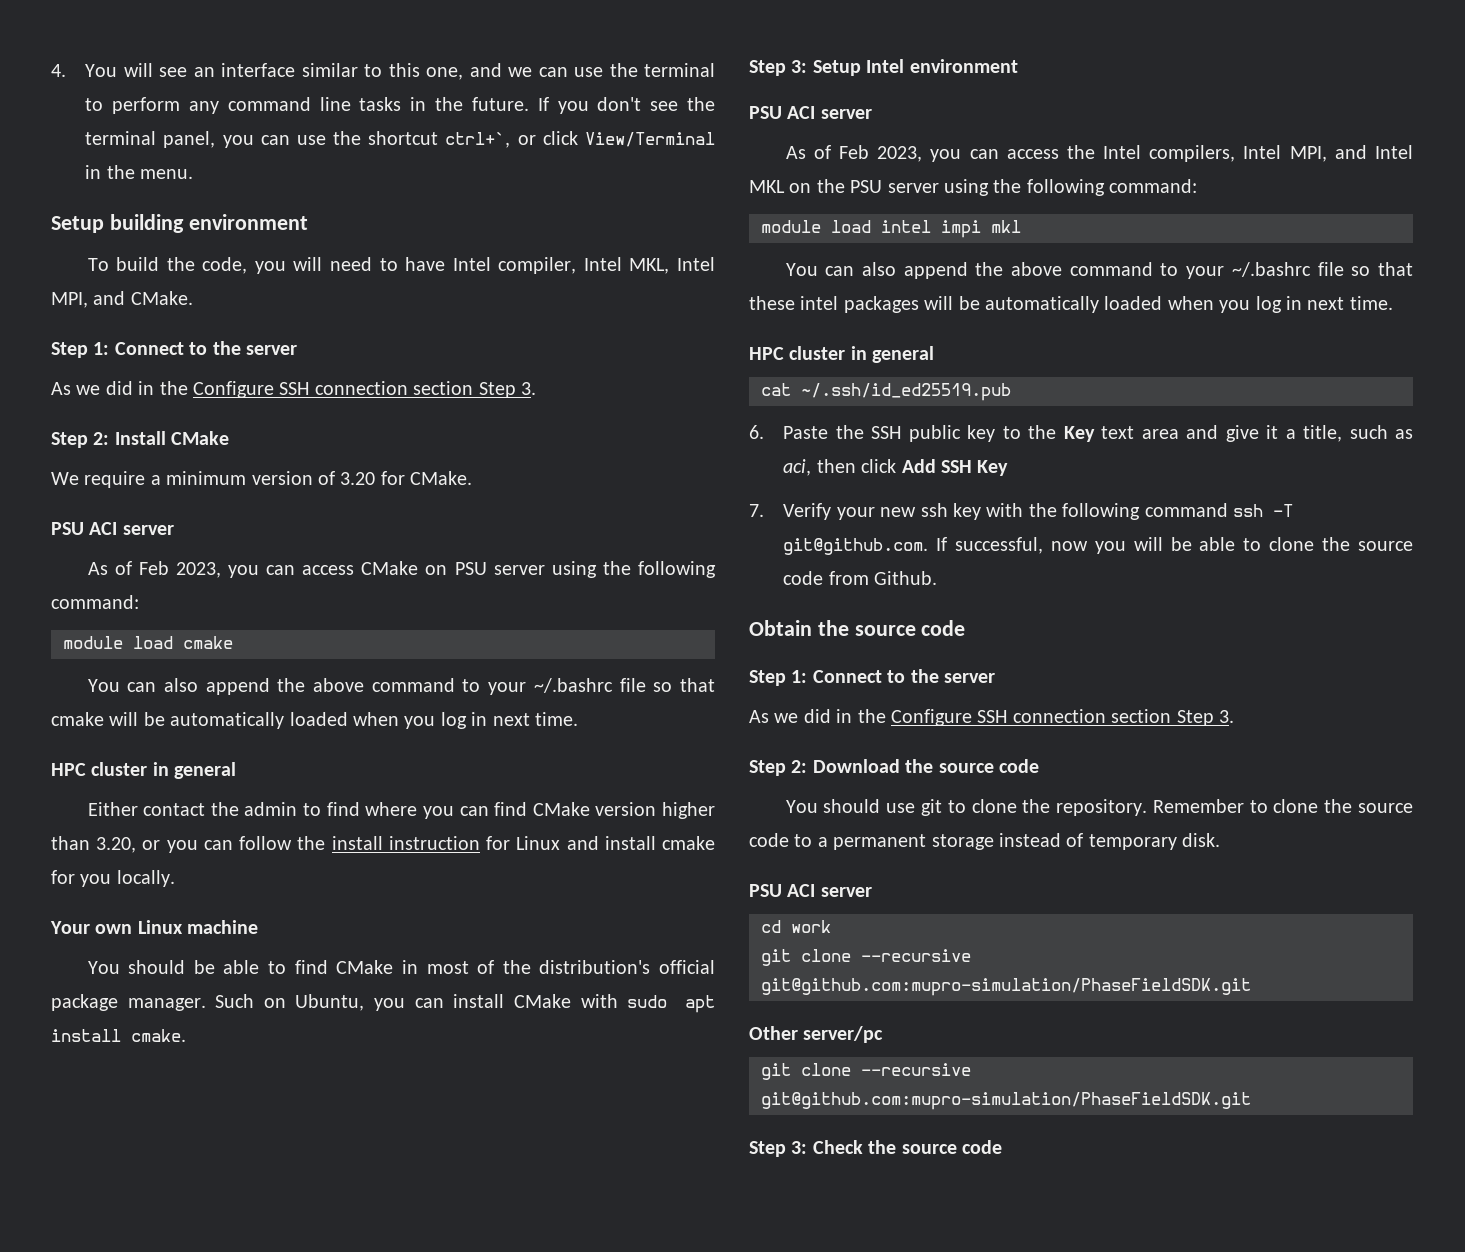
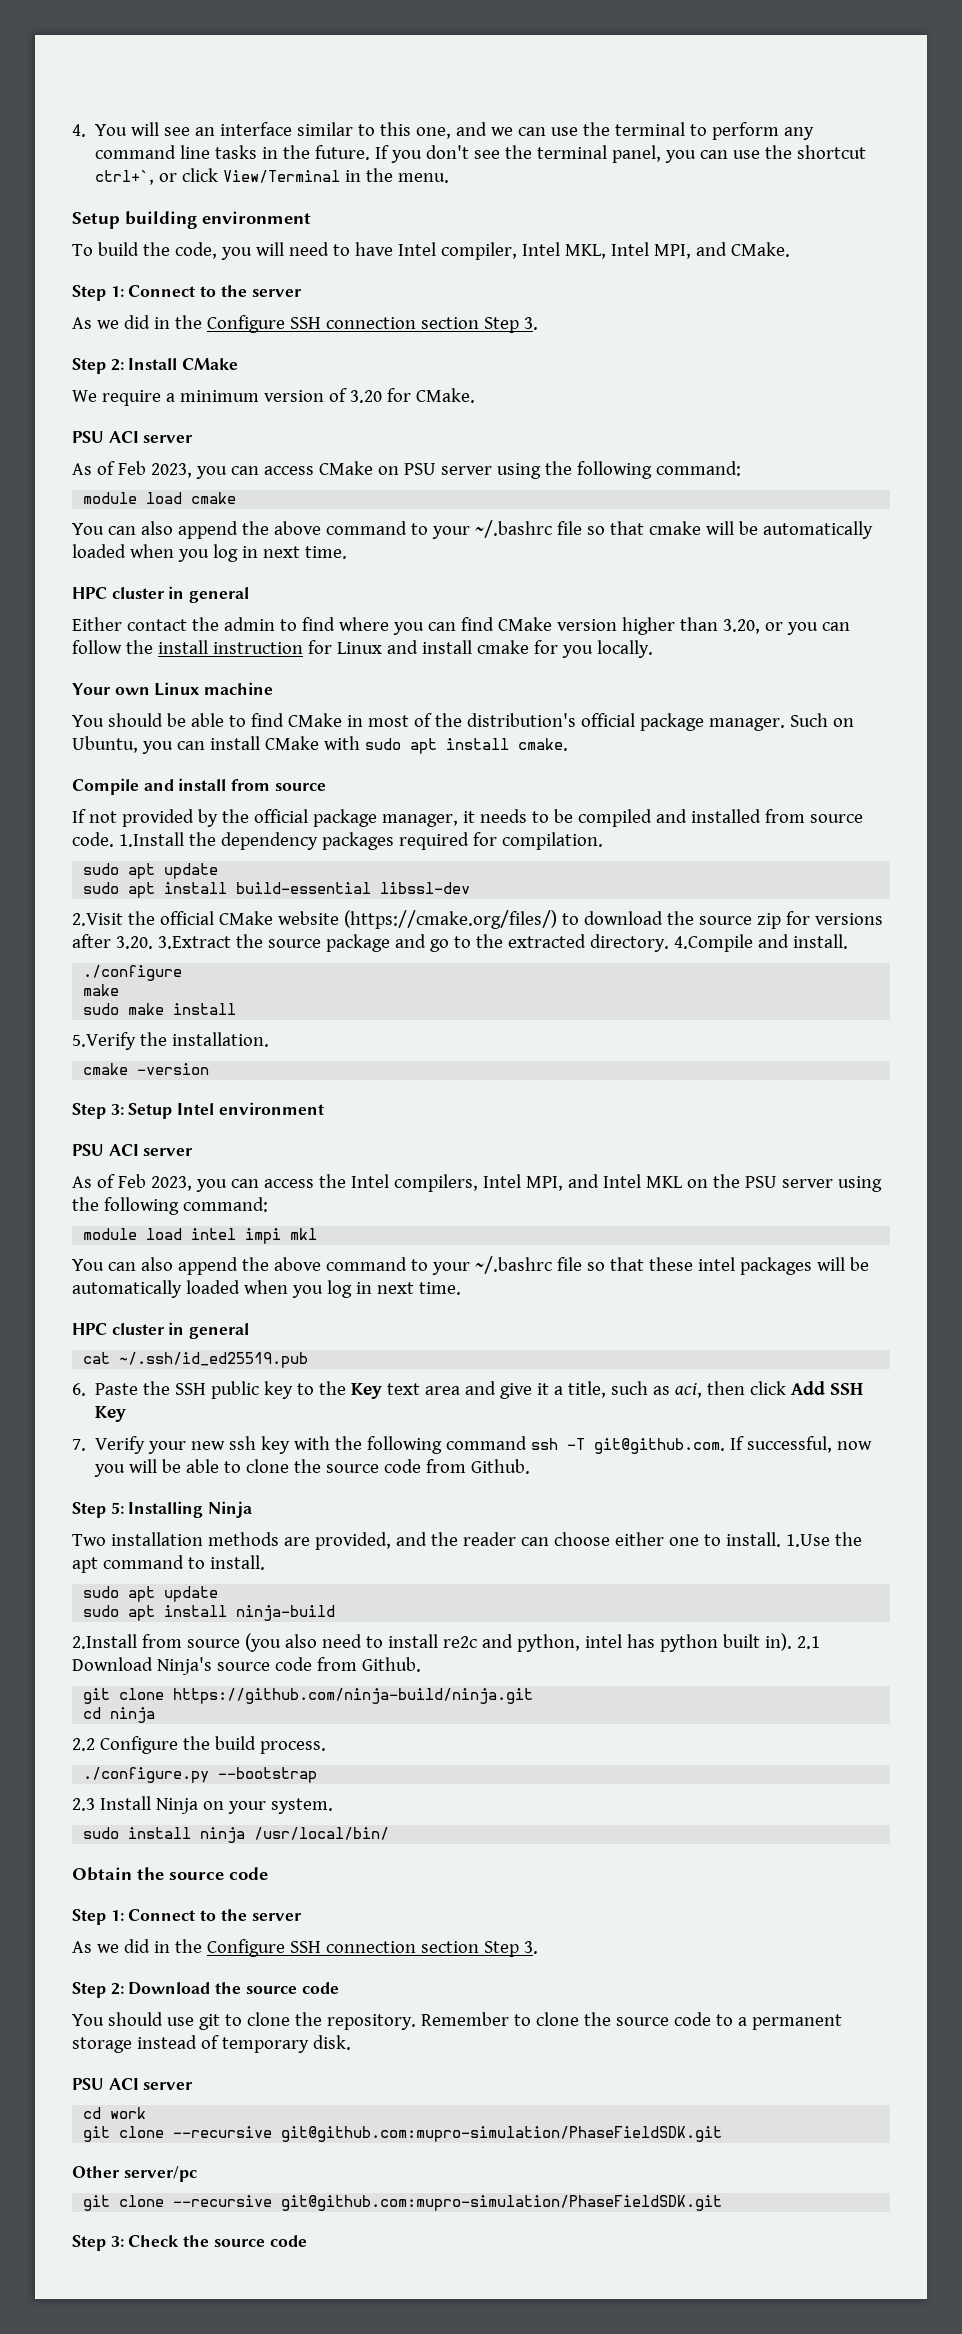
+ Compile and install from source
+ If not provided by the official package manager, it needs to be compiled and installed from source code. 1.Install the dependency packages required for compilation.
+ sudo apt update
+ sudo apt install build-essential libssl-dev
+ 2.Visit the official CMake website (https://cmake.org/files/) to download the source zip for versions after 3.20. 3.Extract the source package and go to the extracted directory. 4.Compile and install.
+ ./configure
+ make
+ sudo make install
+ 5.Verify the installation.
+ cmake –version
+ Step 5: Installing Ninja
+ Two installation methods are provided, and the reader can choose either one to install. 1.Use the apt command to install.
+ sudo apt update
+ sudo apt install ninja-build
+ 2.Install from source (you also need to install re2c and python, intel has python built in). 2.1 Download Ninja's source code from Github.
+ git clone https://github.com/ninja-build/ninja.git
+ cd ninja
+ 2.2 Configure the build process.
+ ./configure.py --bootstrap
+ 2.3 Install Ninja on your system.
+ sudo install ninja /usr/local/bin/

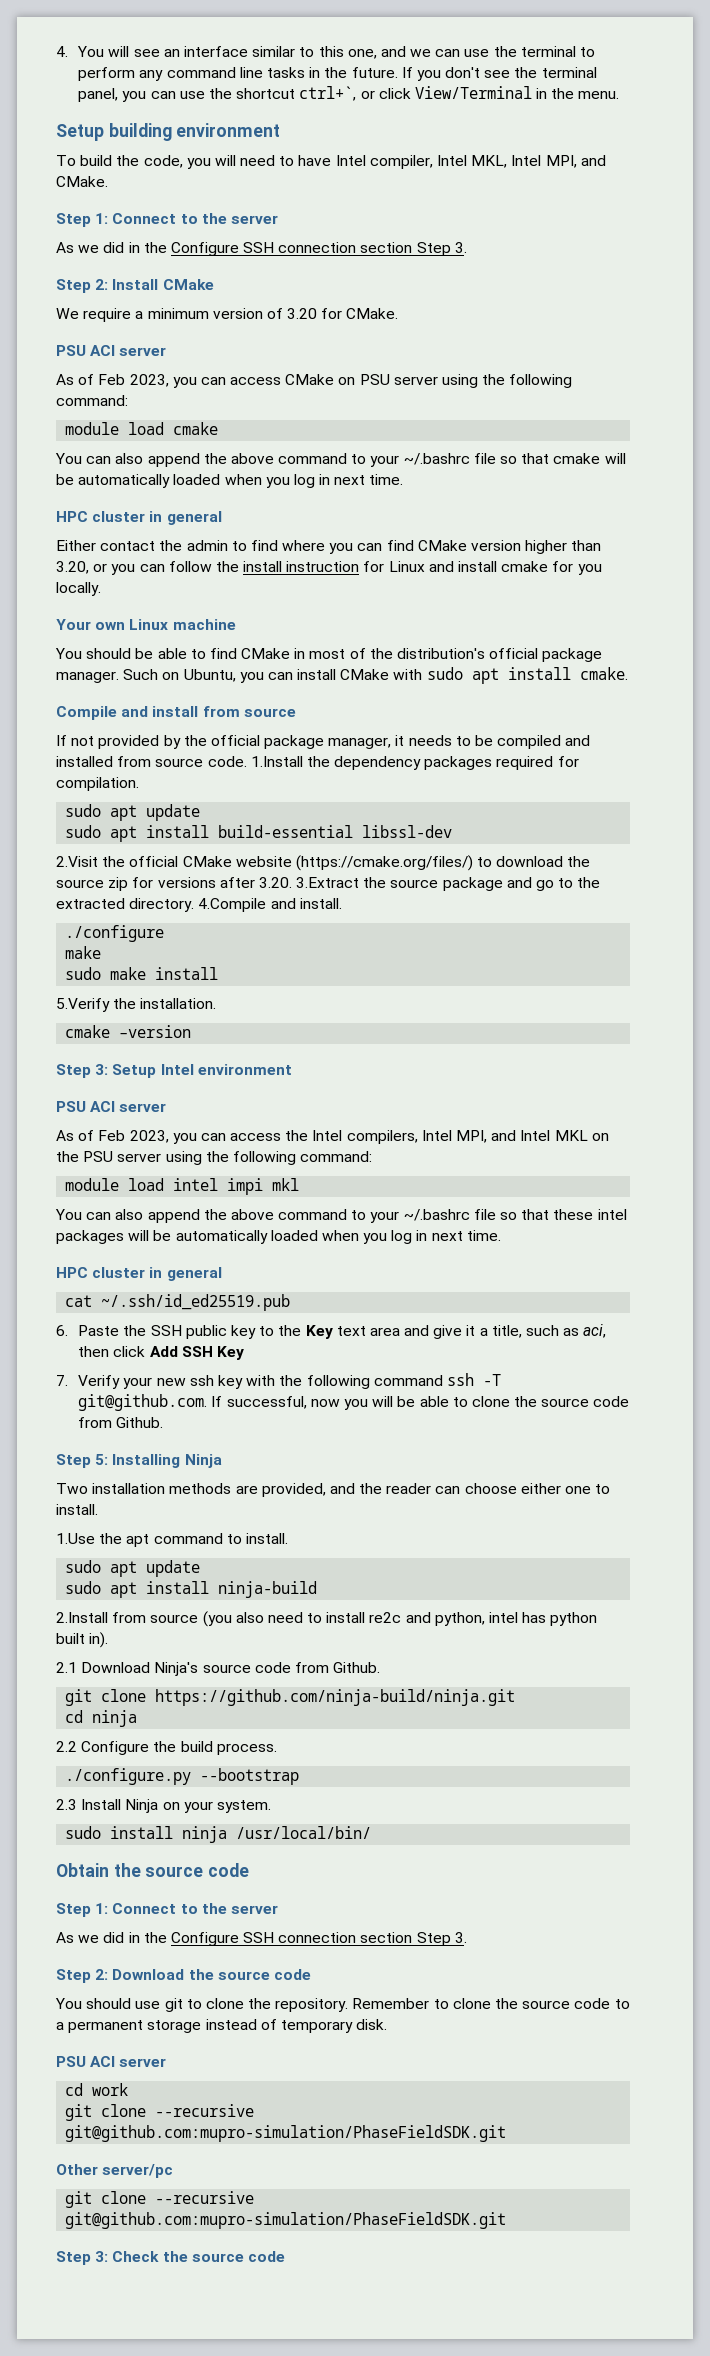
- Two installation methods are provided, and the reader can choose either one to install. 1.Use the apt command to install.
+ Two installation methods are provided, and the reader can choose either one to install.
+ 1.Use the apt command to install.
- 2.Install from source (you also need to install re2c and python, intel has python built in). 2.1 Download Ninja's source code from Github.
+ 2.Install from source (you also need to install re2c and python, intel has python built in).
+ 2.1 Download Ninja's source code from Github.

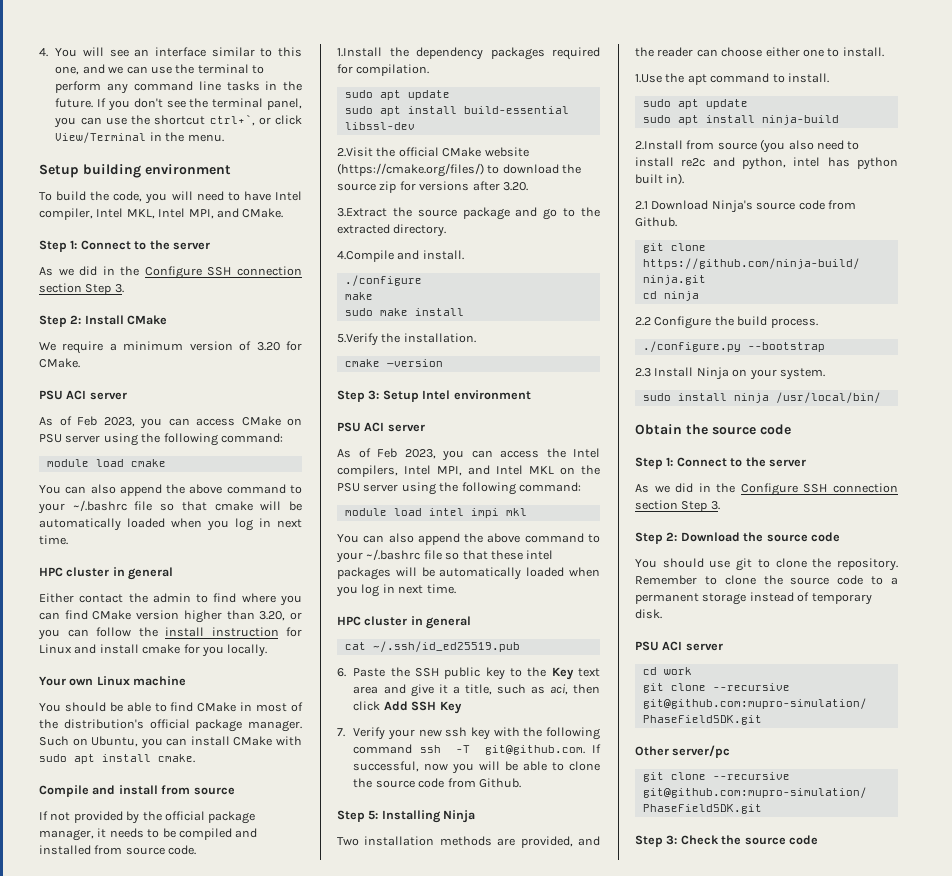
- If not provided by the official package manager, it needs to be compiled and installed from source code. 1.Install the dependency packages required for compilation.
+ If not provided by the official package manager, it needs to be compiled and installed from source code.
+ 1.Install the dependency packages required for compilation.
- 2.Visit the official CMake website (https://cmake.org/files/) to download the source zip for versions after 3.20. 3.Extract the source package and go to the extracted directory. 4.Compile and install.
+ 2.Visit the official CMake website (https://cmake.org/files/) to download the source zip for versions after 3.20.
+ 3.Extract the source package and go to the extracted directory.
+ 4.Compile and install.

